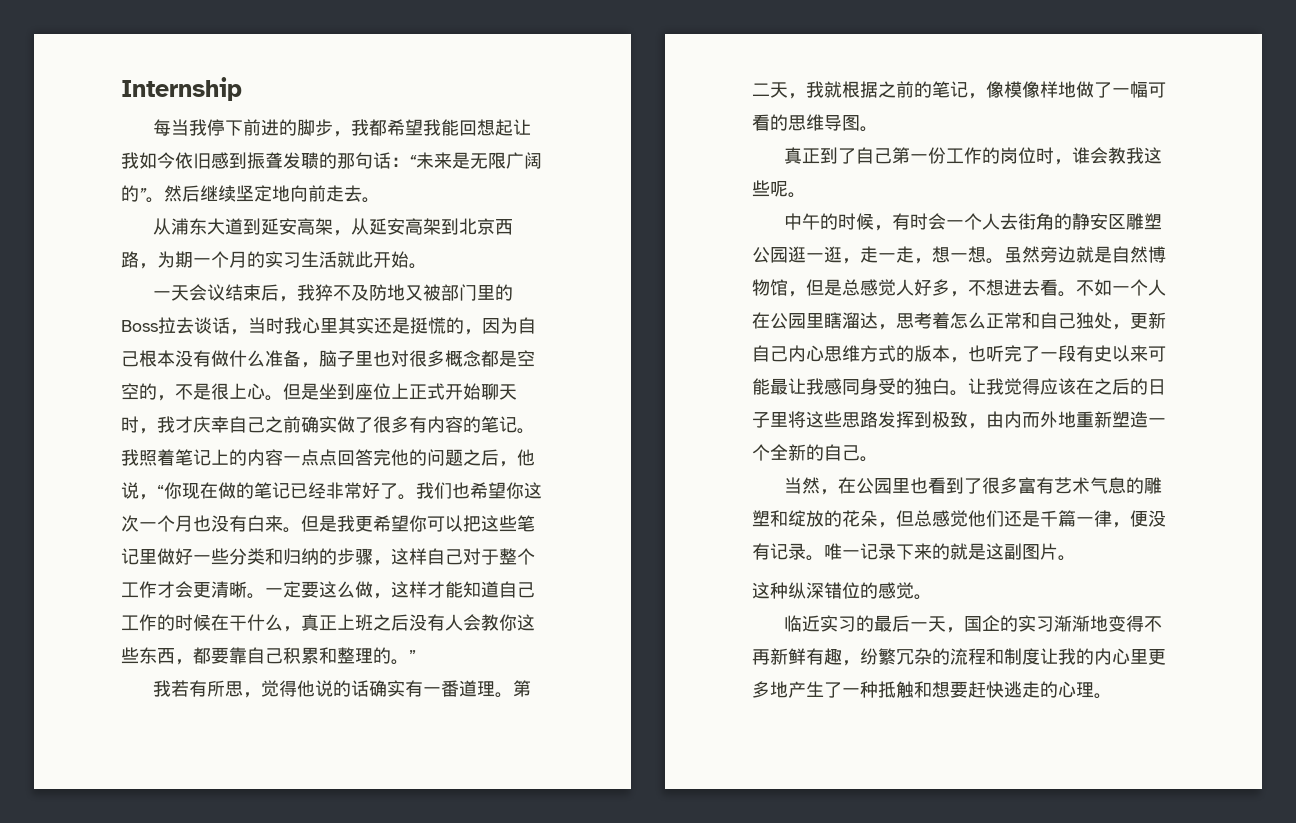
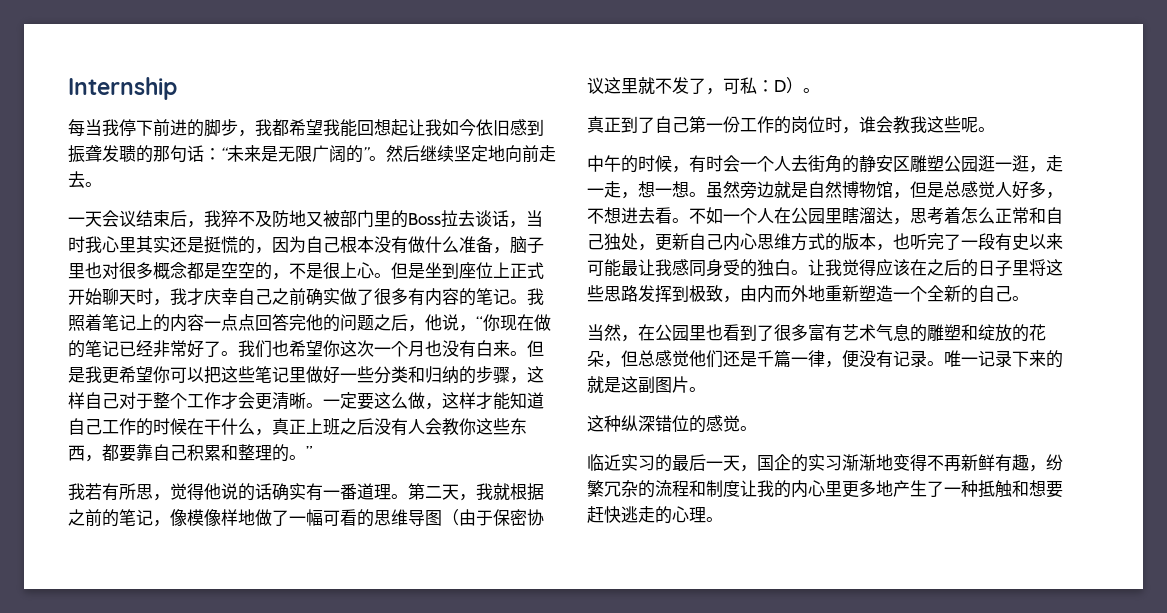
- 从浦东大道到延安高架，从延安高架到北京西路，为期一个月的实习生活就此开始。
- 第二天，我就根据之前的笔记，像模像样地做了一幅可看的思维导图。
+ 第二天，我就根据之前的笔记，像模像样地做了一幅可看的思维导图（由于保密协议这里就不发了，可私：D）。

